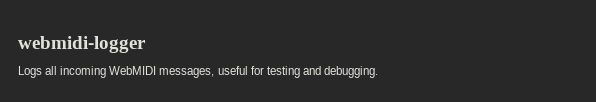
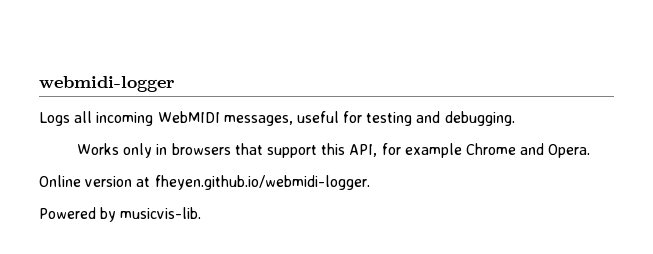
+ Works only in browsers that support this API, for example Chrome and Opera.
+ Online version at fheyen.github.io/webmidi-logger.
+ Powered by musicvis-lib.

